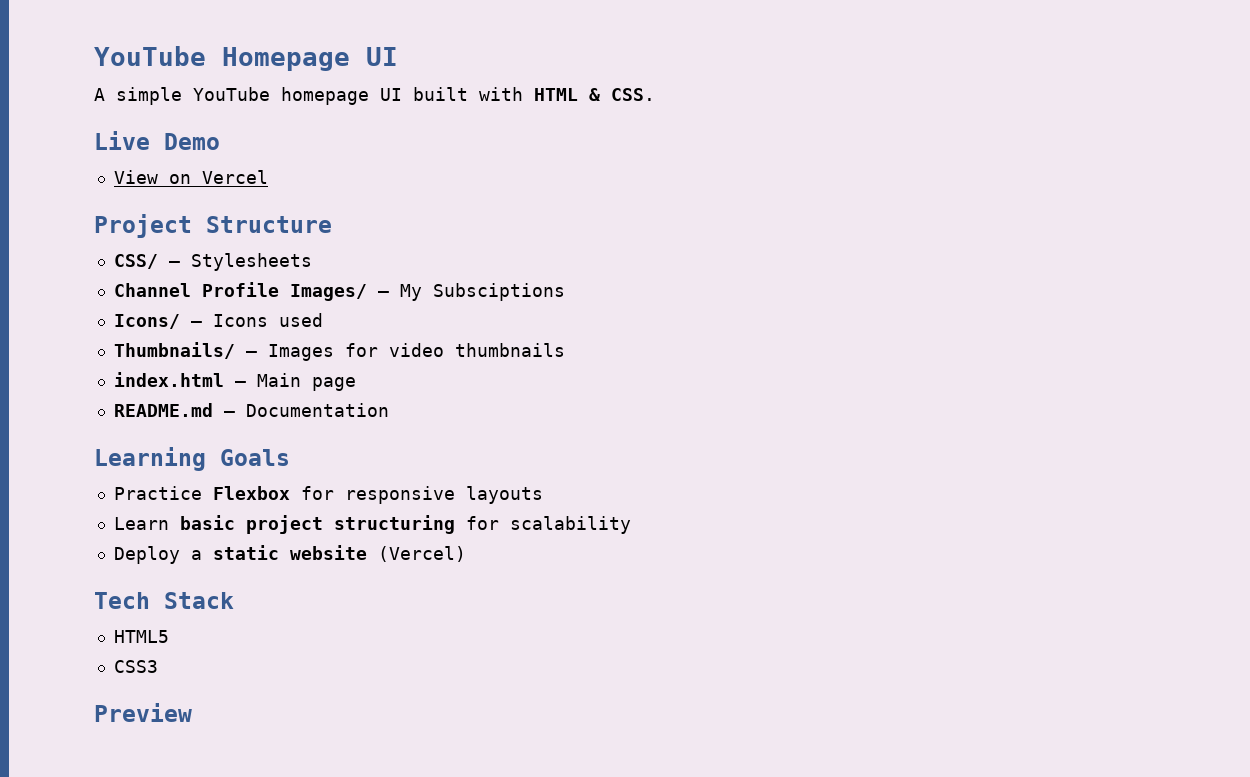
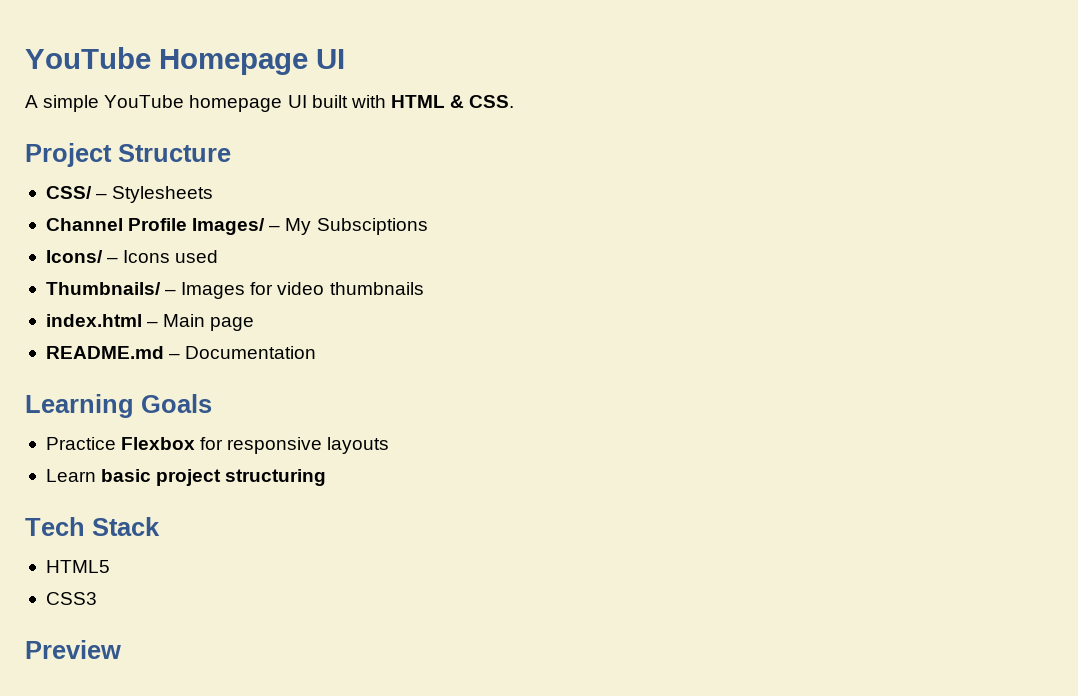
- Live Demo
- View on Vercel
- Learn basic project structuring for scalability
- Deploy a static website (Vercel)
+ Learn basic project structuring

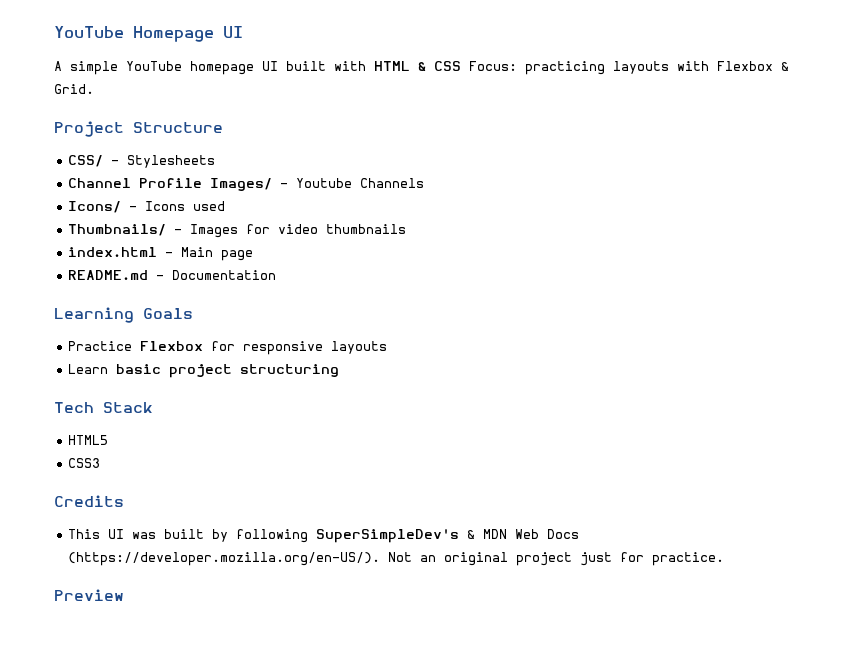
- A simple YouTube homepage UI built with HTML & CSS.
+ A simple YouTube homepage UI built with HTML & CSS Focus: practicing layouts with Flexbox & Grid.
- Channel Profile Images/ – My Subsciptions
+ Channel Profile Images/ – Youtube Channels
+ Credits
+ This UI was built by following SuperSimpleDev's & MDN Web Docs (https://developer.mozilla.org/en-US/). Not an original project just for practice.

